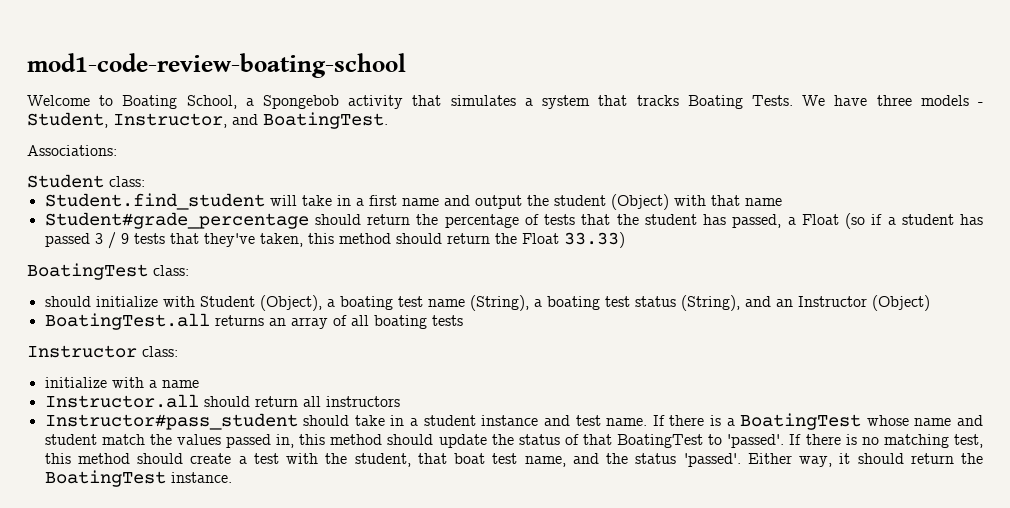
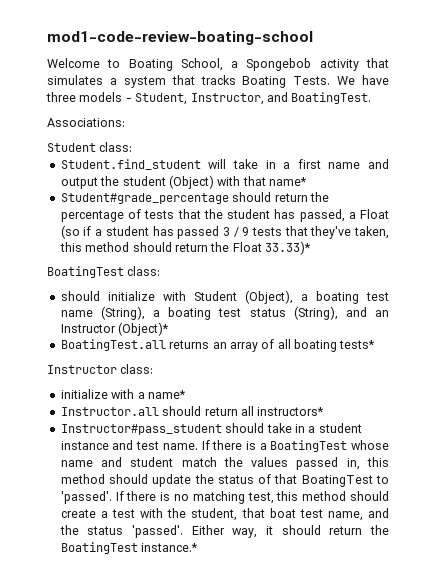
- Student.find_student will take in a first name and output the student (Object) with that name
+ Student.find_student will take in a first name and output the student (Object) with that name*
- Student#grade_percentage should return the percentage of tests that the student has passed, a Float (so if a student has passed 3 / 9 tests that they've taken, this method should return the Float 33.33)
+ Student#grade_percentage should return the percentage of tests that the student has passed, a Float (so if a student has passed 3 / 9 tests that they've taken, this method should return the Float 33.33)*
- should initialize with Student (Object), a boating test name (String), a boating test status (String), and an Instructor (Object)
+ should initialize with Student (Object), a boating test name (String), a boating test status (String), and an Instructor (Object)*
- BoatingTest.all returns an array of all boating tests
+ BoatingTest.all returns an array of all boating tests*
- initialize with a name
+ initialize with a name*
- Instructor.all should return all instructors
+ Instructor.all should return all instructors*
- Either way, it should return the BoatingTest instance.
+ Either way, it should return the BoatingTest instance.*

